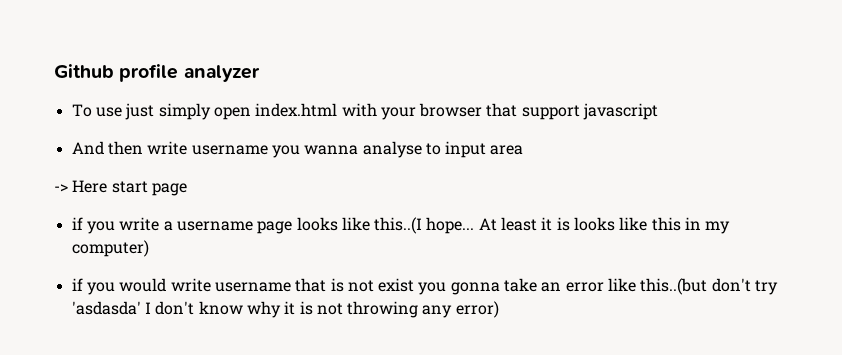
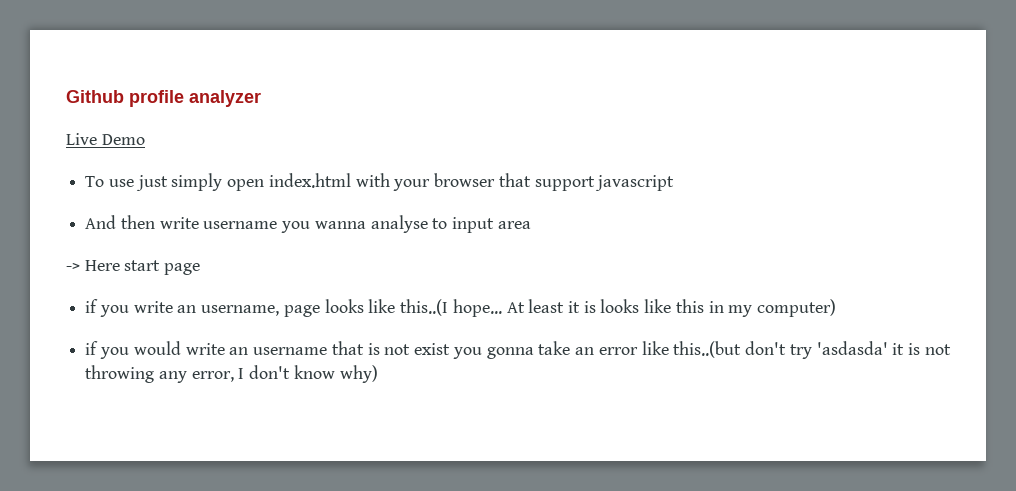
+ Live Demo
- if you write a username page looks like this..(I hope...
+ if you write an username, page looks like this..(I hope...
- if you would write username that is not exist you gonna take an error like this..(but don't try 'asdasda' I don't know why it is not throwing any error)
+ if you would write an username that is not exist you gonna take an error like this..(but don't try 'asdasda' it is not throwing any error, I don't know why)

